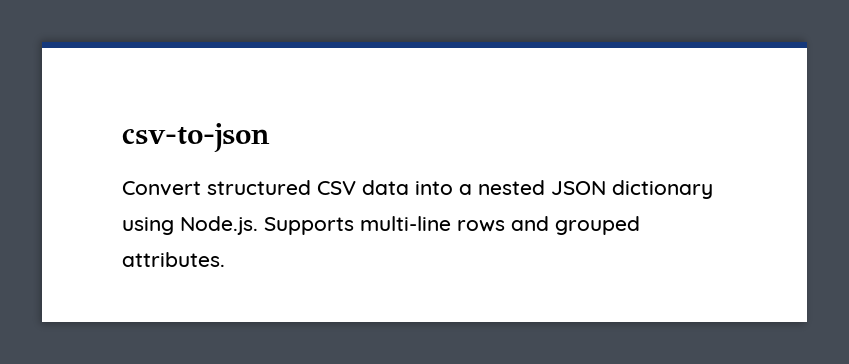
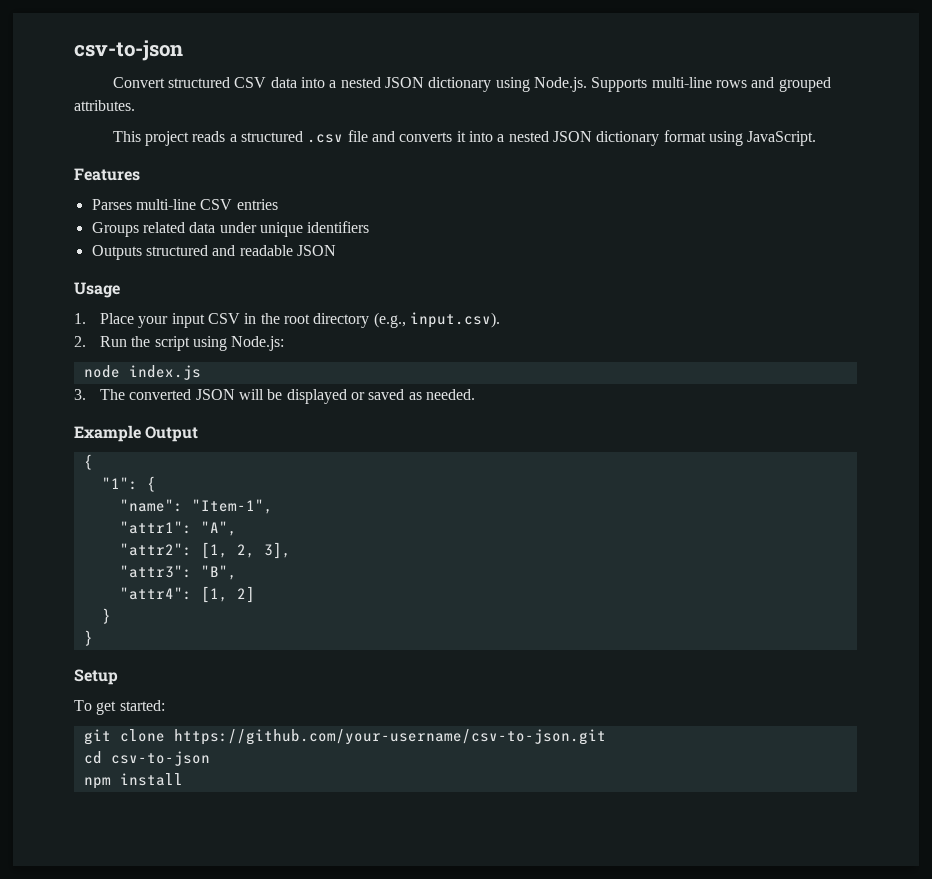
+ This project reads a structured .csv file and converts it into a nested JSON dictionary format using JavaScript.
+ Features
+ Parses multi-line CSV entries
+ Groups related data under unique identifiers
+ Outputs structured and readable JSON
+ Usage
+ 1. Place your input CSV in the root directory (e.g., input.csv).
+ 2. Run the script using Node.js:
+ node index.js
+ 3. The converted JSON will be displayed or saved as needed.
+ Example Output
+ {
+ "1": {
+ "name": "Item-1",
+ "attr1": "A",
+ "attr2": [1, 2, 3],
+ "attr3": "B",
+ "attr4": [1, 2]
+ }
+ }
+ Setup
+ To get started:
+ git clone https://github.com/your-username/csv-to-json.git
+ cd csv-to-json
+ npm install

